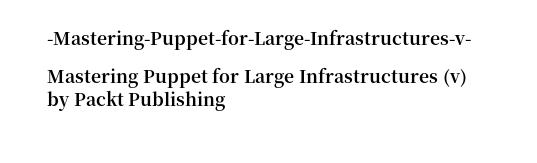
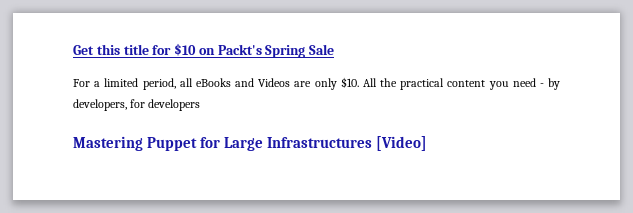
- -Mastering-Puppet-for-Large-Infrastructures-v-
+ Get this title for $10 on Packt's Spring Sale
+ For a limited period, all eBooks and Videos are only $10. All the practical content you need - by developers, for developers
- Mastering Puppet for Large Infrastructures (v) by Packt Publishing
+ Mastering Puppet for Large Infrastructures [Video]

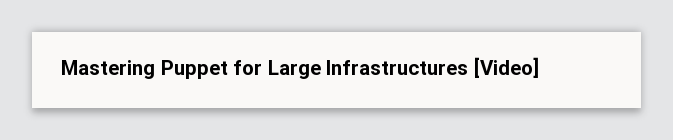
- Get this title for $10 on Packt's Spring Sale
- For a limited period, all eBooks and Videos are only $10. All the practical content you need - by developers, for developers

